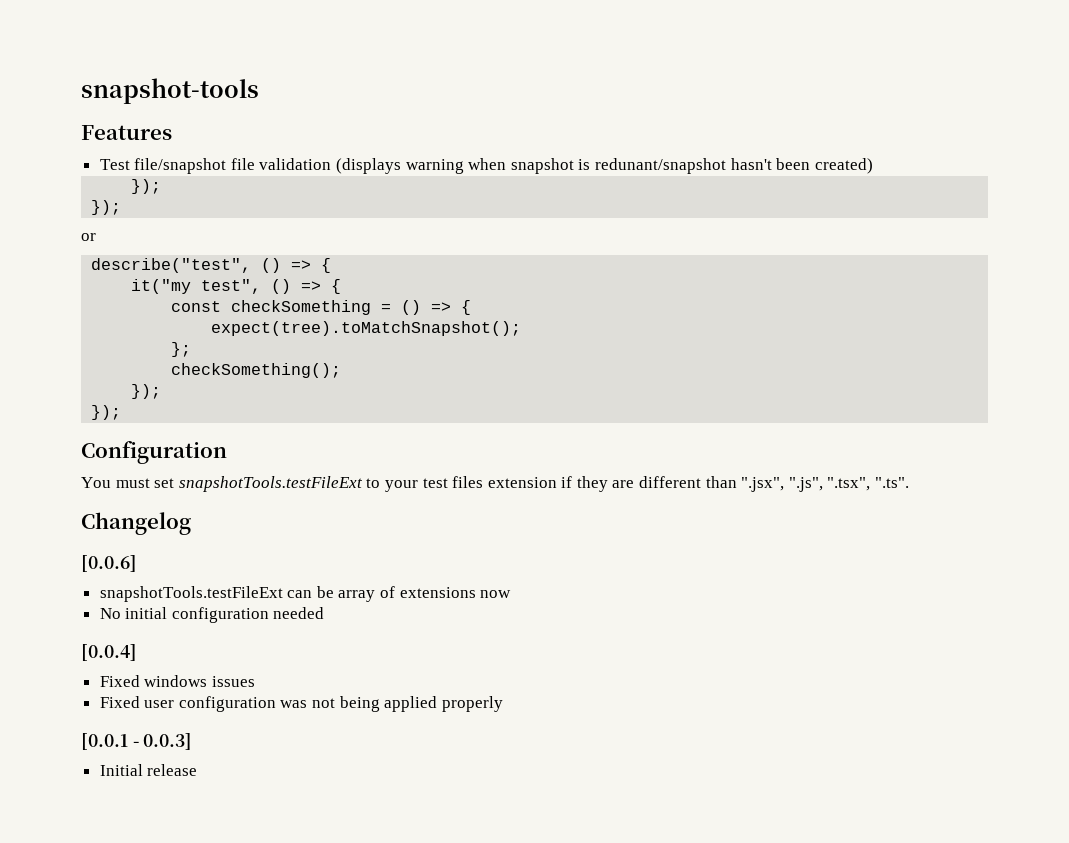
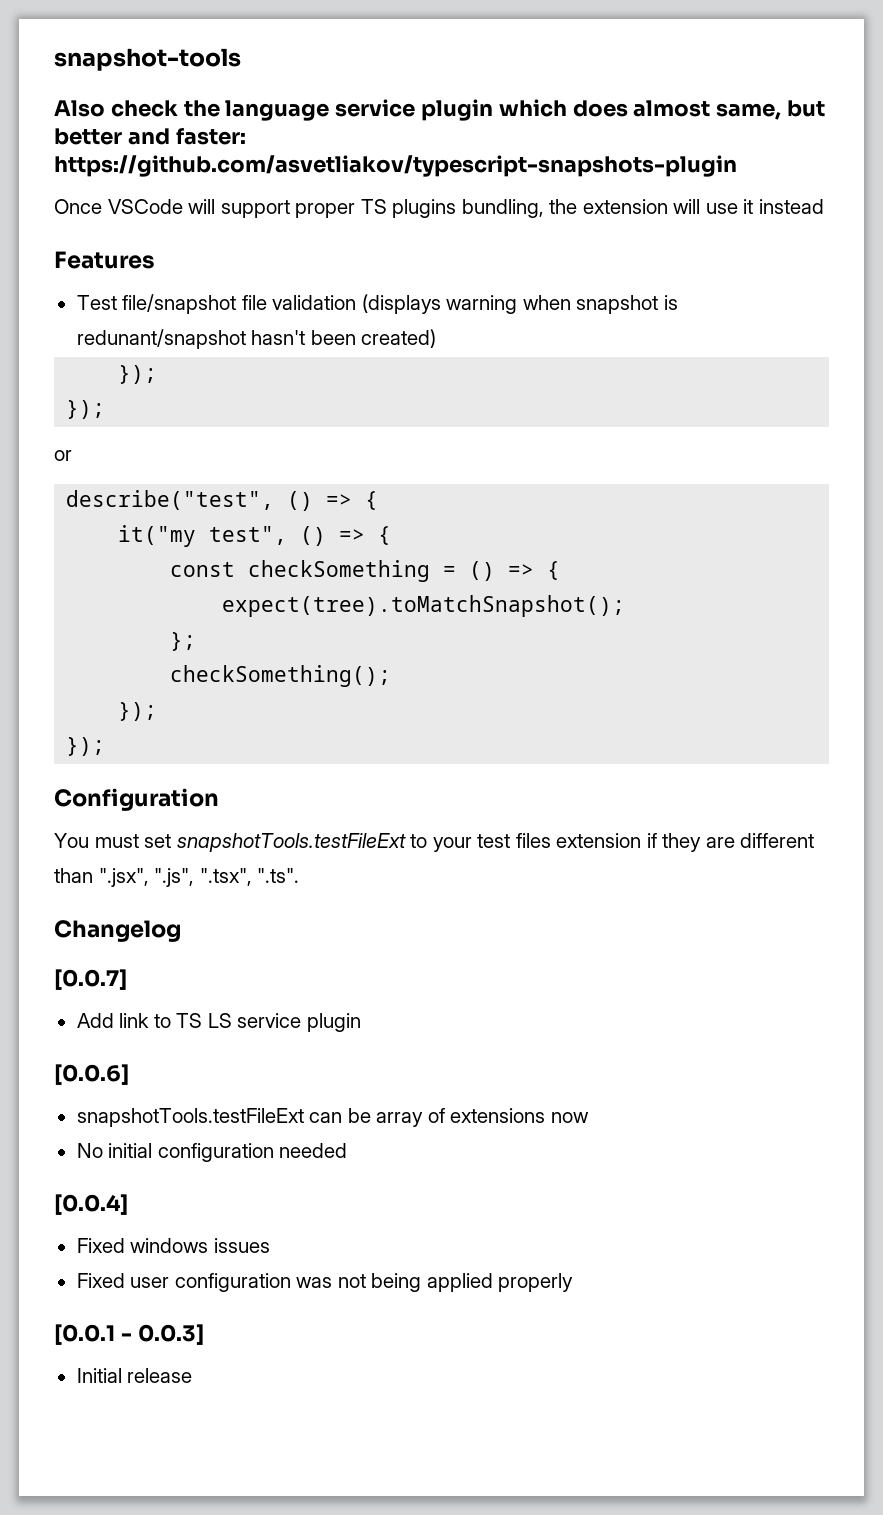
+ Also check the language service plugin which does almost same, but better and faster: https://github.com/asvetliakov/typescript-snapshots-plugin
+ Once VSCode will support proper TS plugins bundling, the extension will use it instead
+ [0.0.7]
+ Add link to TS LS service plugin

